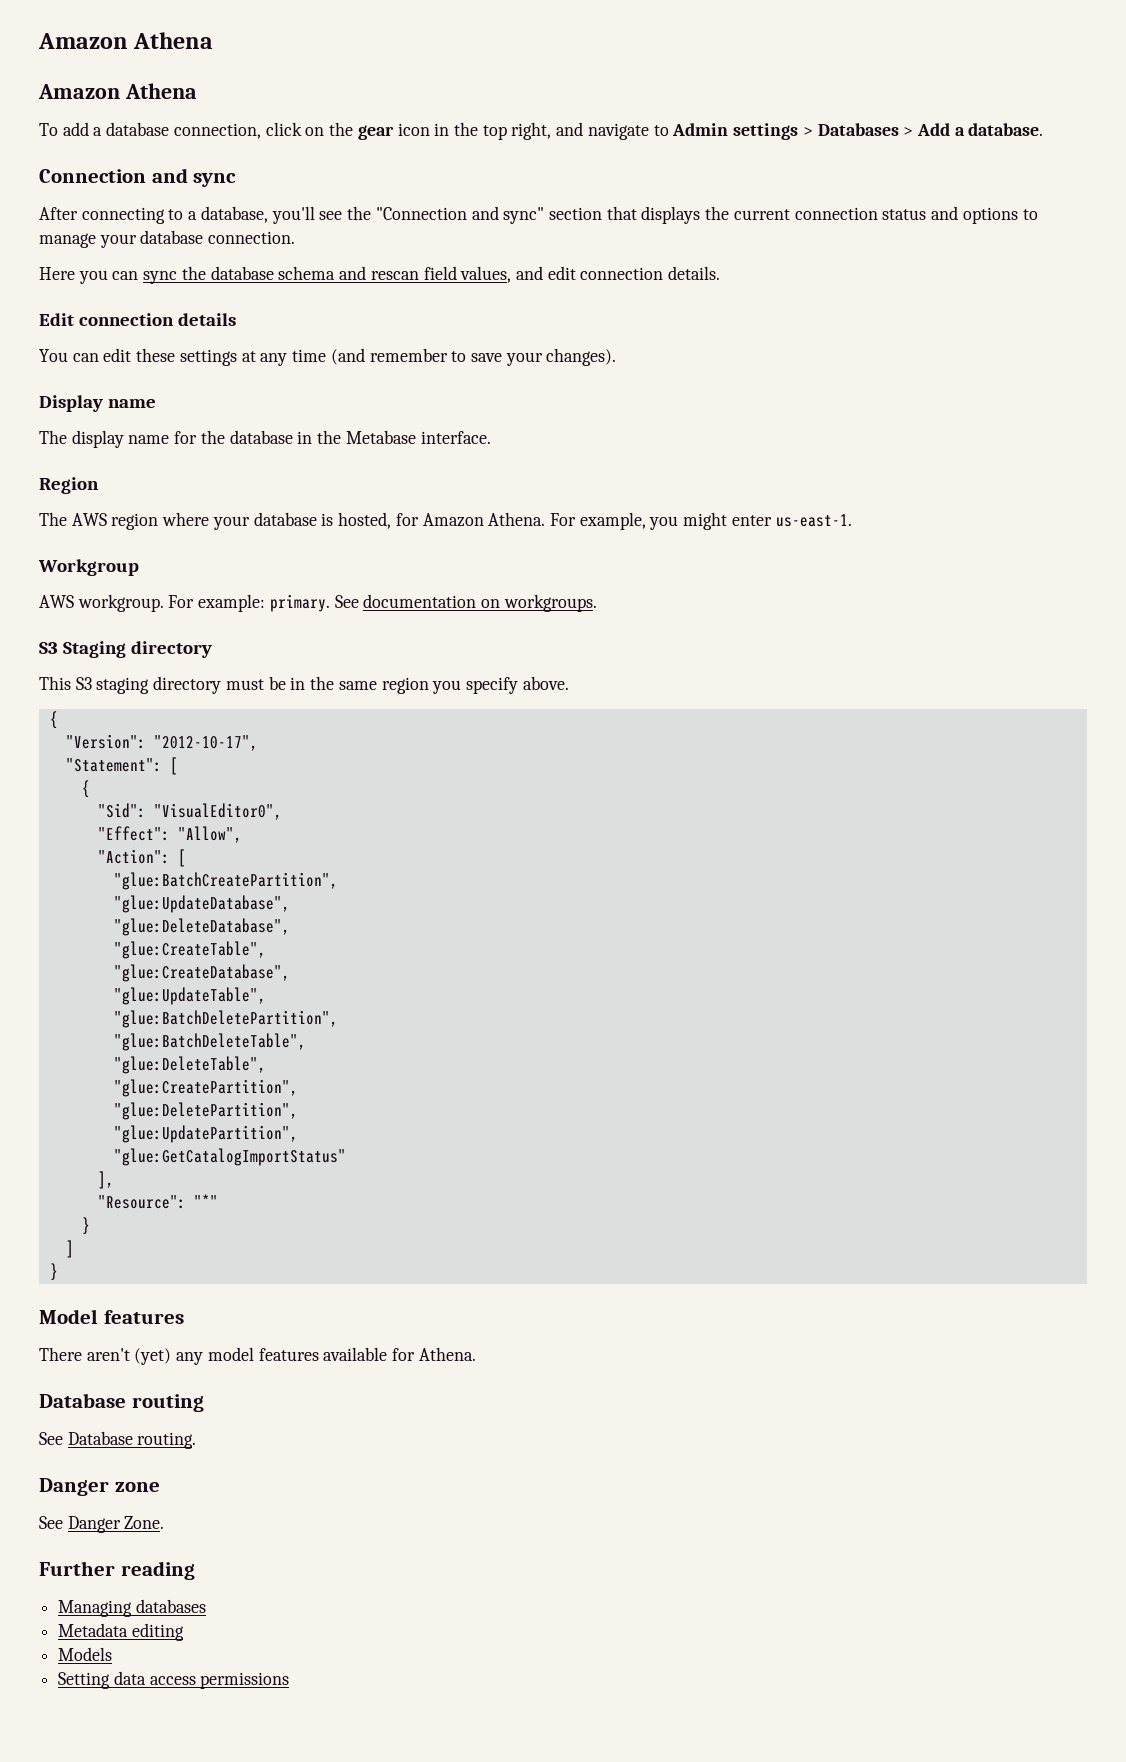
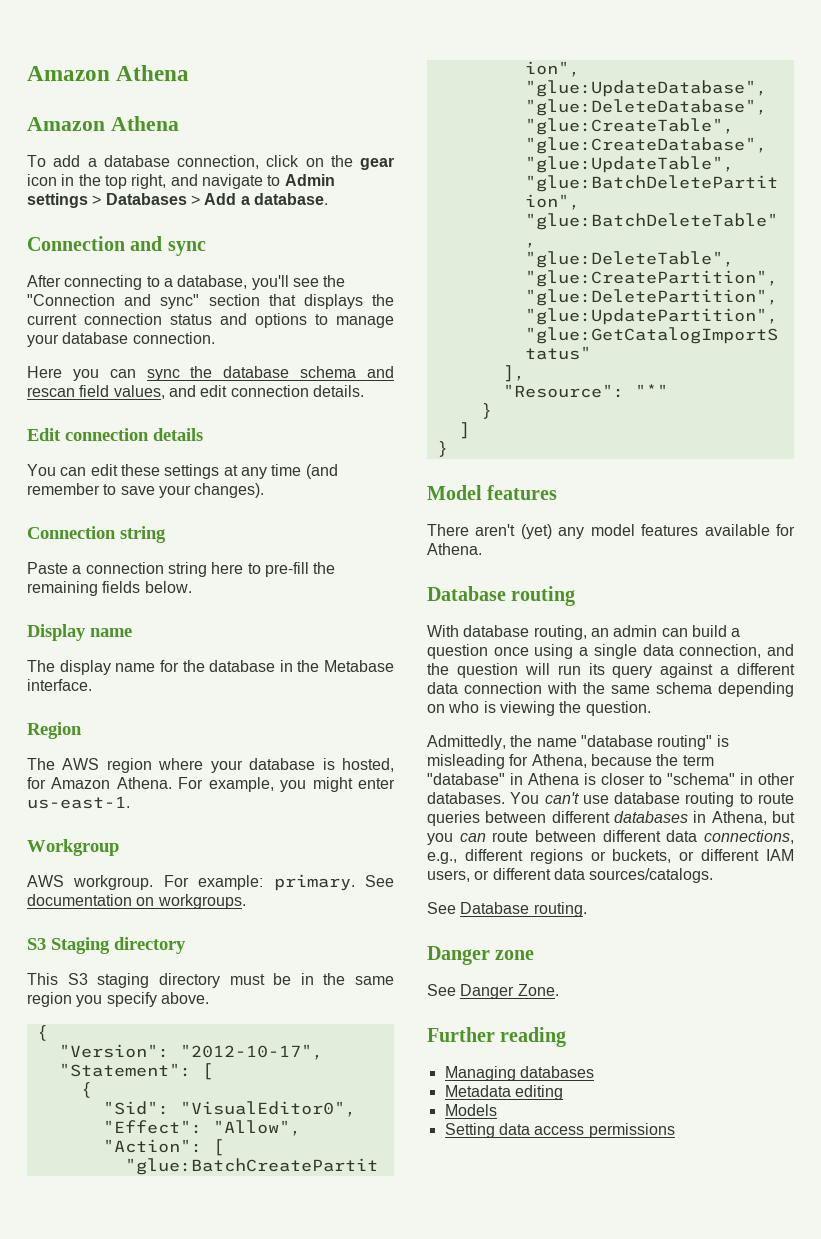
+ Connection string
+ Paste a connection string here to pre-fill the remaining fields below.
+ With database routing, an admin can build a question once using a single data connection, and the question will run its query against a different data connection with the same schema depending on who is viewing the question.
+ Admittedly, the name "database routing" is misleading for Athena, because the term "database" in Athena is closer to "schema" in other databases. You can't use database routing to route queries between different databases in Athena, but you can route between different data connections, e.g., different regions or buckets, or different IAM users, or different data sources/catalogs.

